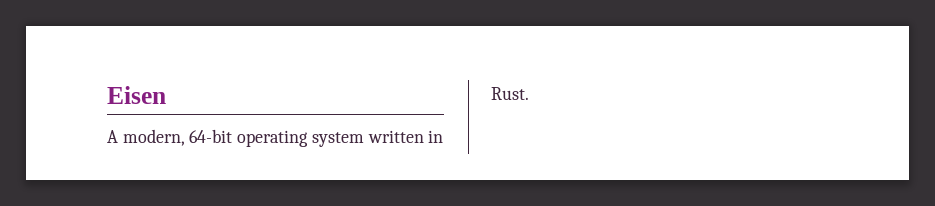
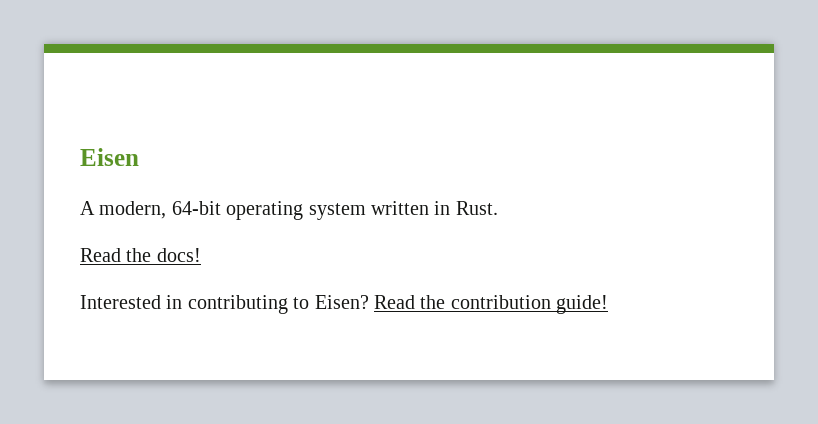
+ Read the docs!
+ Interested in contributing to Eisen? Read the contribution guide!

